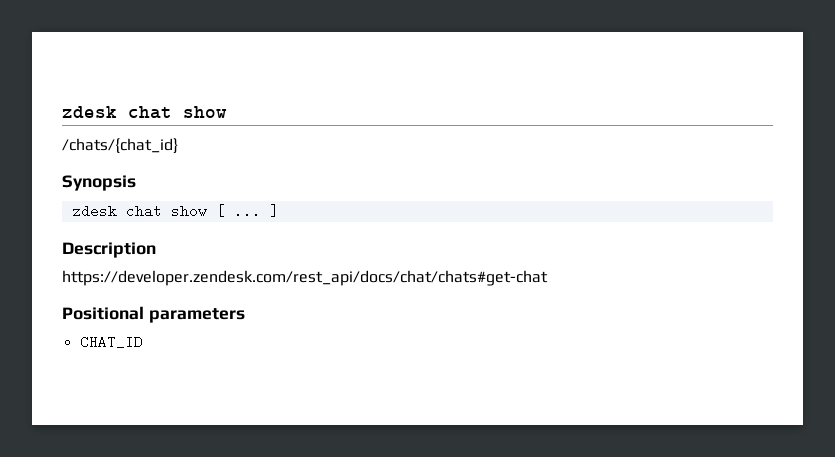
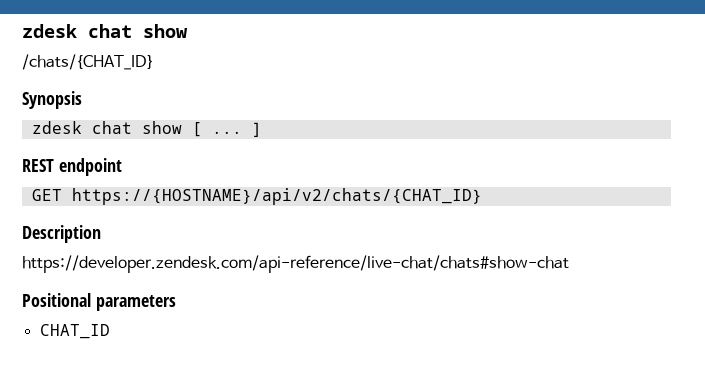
- /chats/{chat_id}
+ /chats/{CHAT_ID}
+ REST endpoint
+ GET https://{HOSTNAME}/api/v2/chats/{CHAT_ID}
- https://developer.zendesk.com/rest_api/docs/chat/chats#get-chat
+ https://developer.zendesk.com/api-reference/live-chat/chats#show-chat

